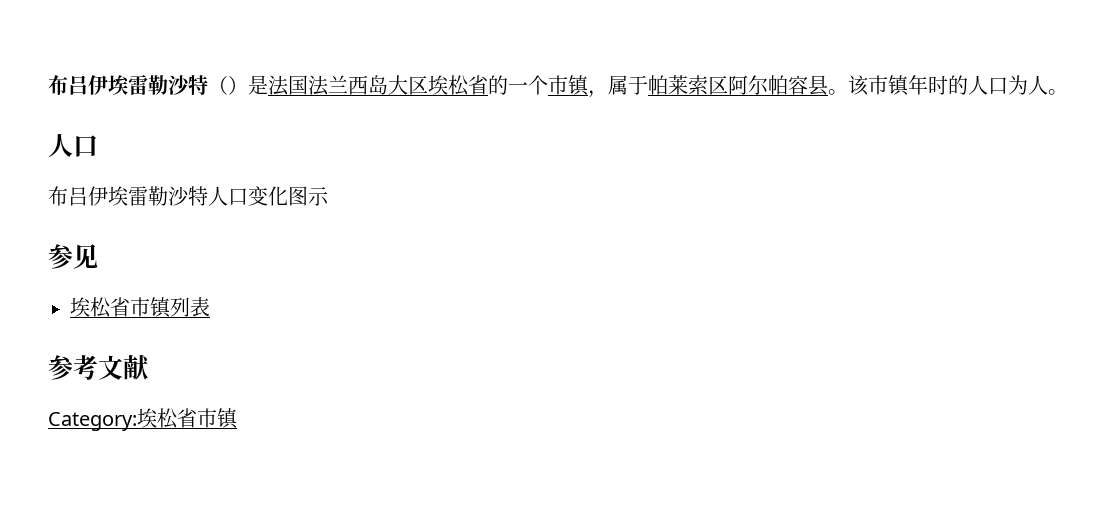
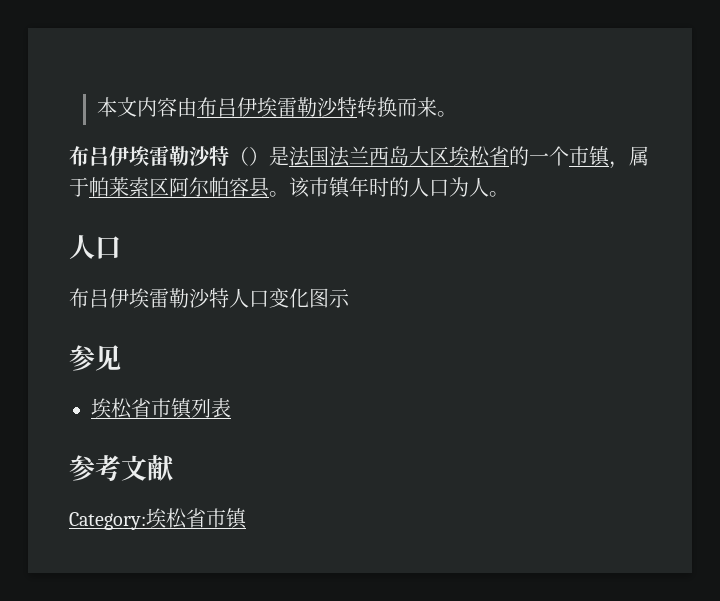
+ 本文内容由布吕伊埃雷勒沙特转换而来。

